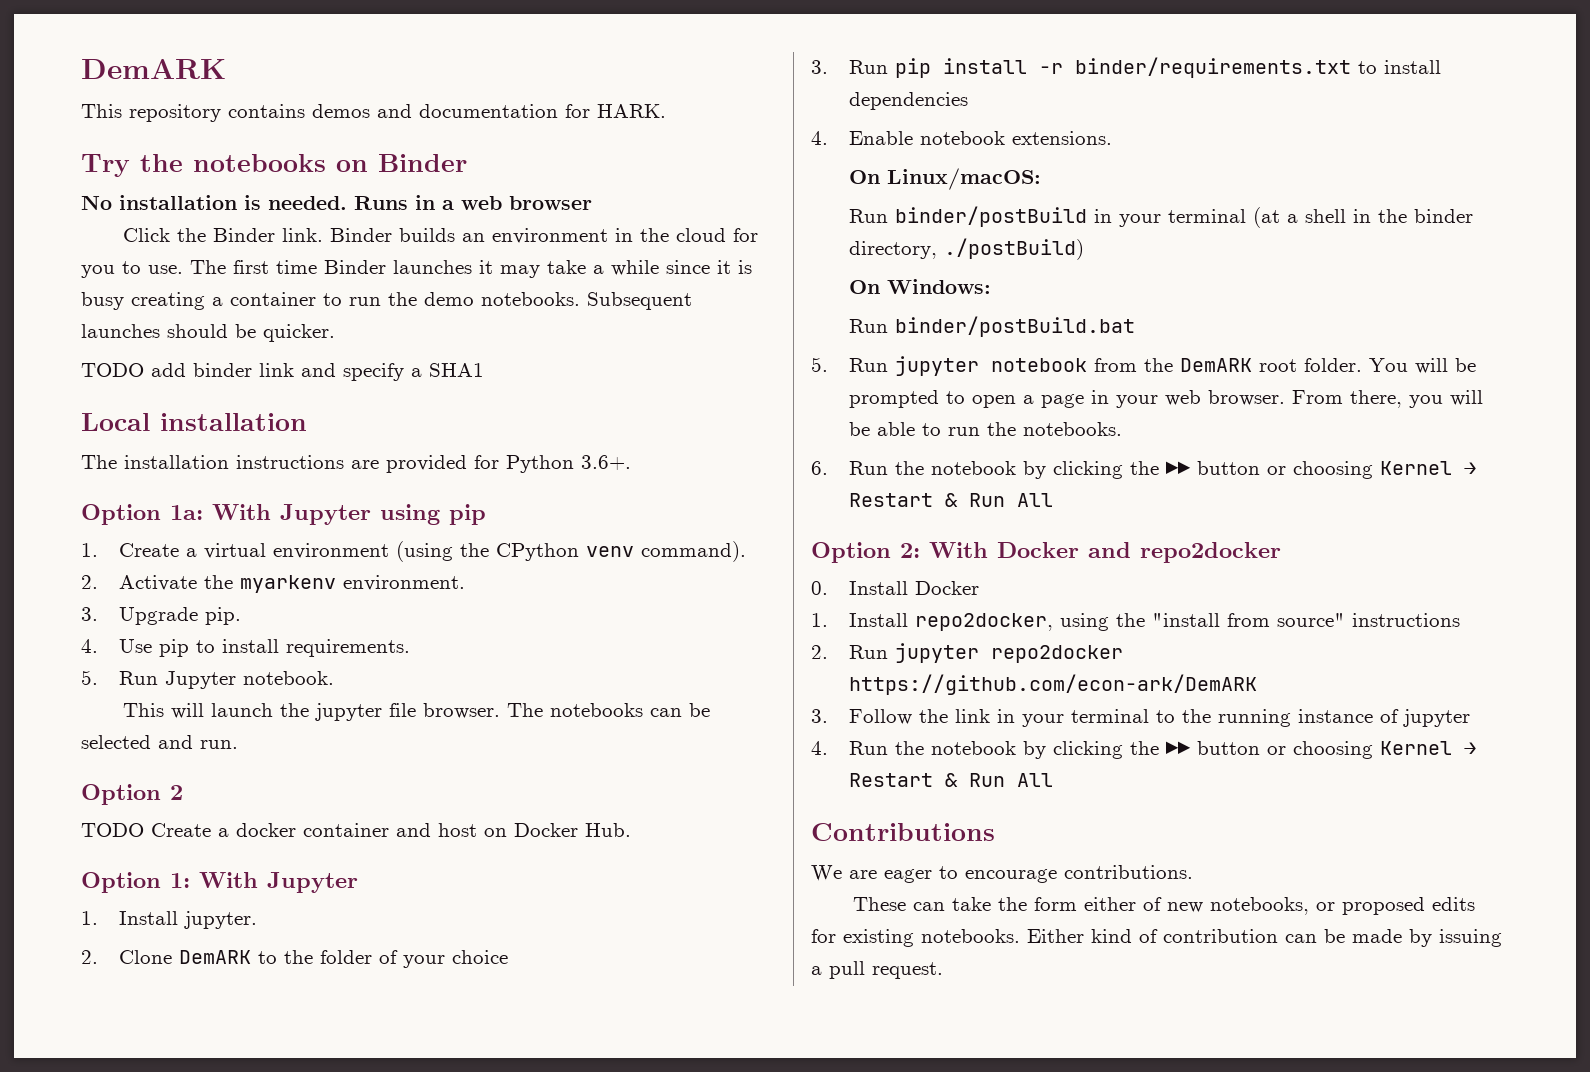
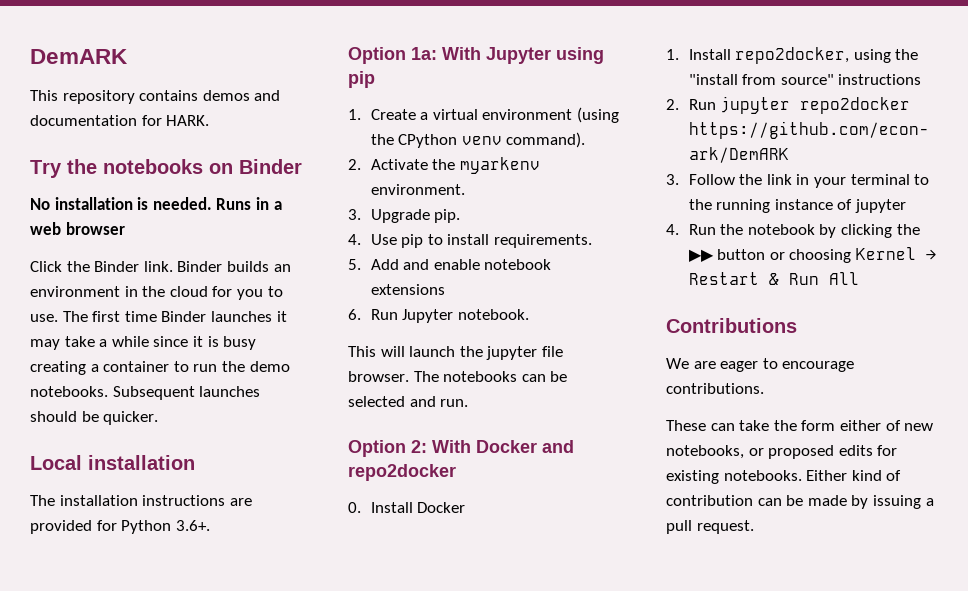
- TODO add binder link and specify a SHA1
- 5. Run Jupyter notebook.
+ 5. Add and enable notebook extensions
+ 6. Run Jupyter notebook.
- Option 2
- TODO Create a docker container and host on Docker Hub.
- Option 1: With Jupyter
- 1. Install jupyter.
- 2. Clone DemARK to the folder of your choice
- 3. Run pip install -r binder/requirements.txt to install dependencies
- 4. Enable notebook extensions.
- On Linux/macOS:
- Run binder/postBuild in your terminal (at a shell in the binder directory, ./postBuild)
- On Windows:
- Run binder/postBuild.bat
- 5. Run jupyter notebook from the DemARK root folder. You will be prompted to open a page in your web browser. From there, you will be able to run the notebooks.
- 6. Run the notebook by clicking the ▶▶ button or choosing Kernel → Restart & Run All

